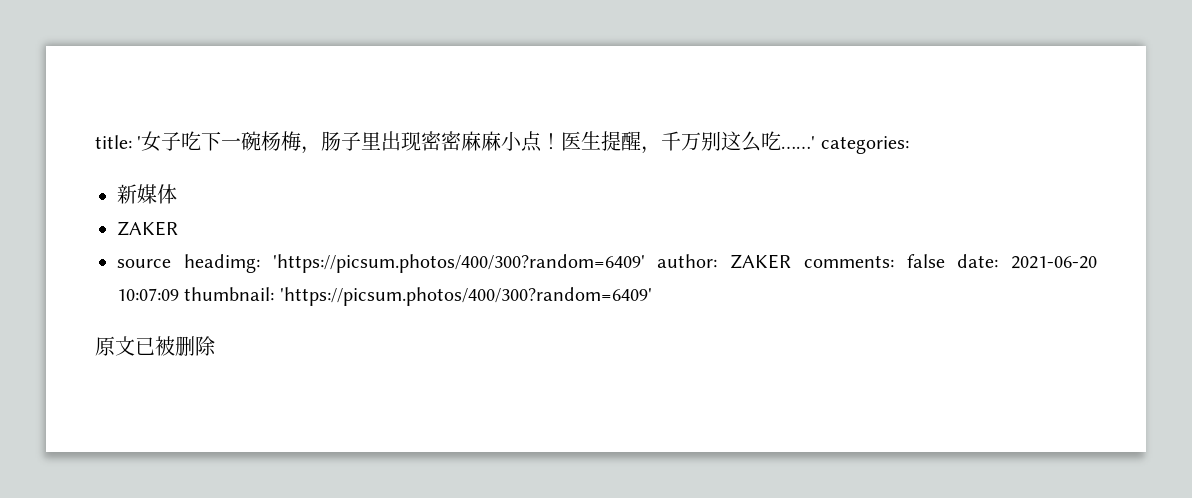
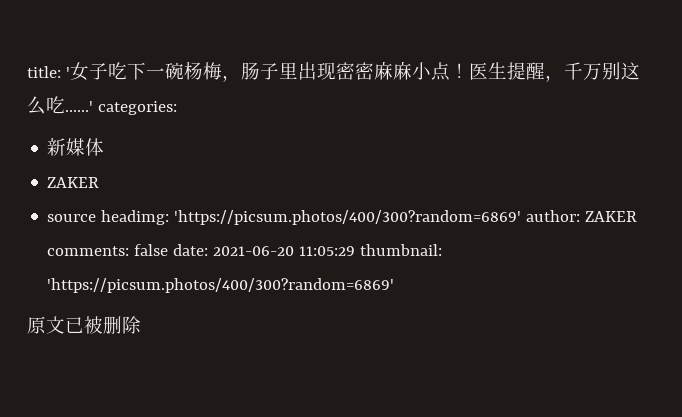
- source headimg: 'https://picsum.photos/400/300?random=6409' author: ZAKER comments: false date: 2021-06-20 10:07:09 thumbnail: 'https://picsum.photos/400/300?random=6409'
+ source headimg: 'https://picsum.photos/400/300?random=6869' author: ZAKER comments: false date: 2021-06-20 11:05:29 thumbnail: 'https://picsum.photos/400/300?random=6869'

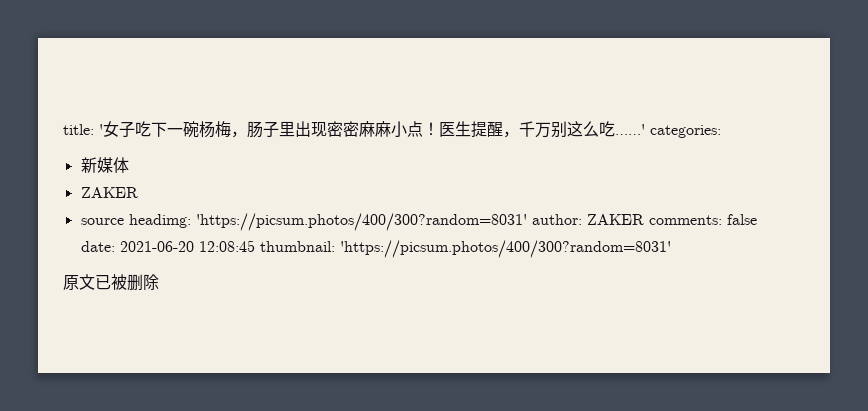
- source headimg: 'https://picsum.photos/400/300?random=6869' author: ZAKER comments: false date: 2021-06-20 11:05:29 thumbnail: 'https://picsum.photos/400/300?random=6869'
+ source headimg: 'https://picsum.photos/400/300?random=8031' author: ZAKER comments: false date: 2021-06-20 12:08:45 thumbnail: 'https://picsum.photos/400/300?random=8031'

